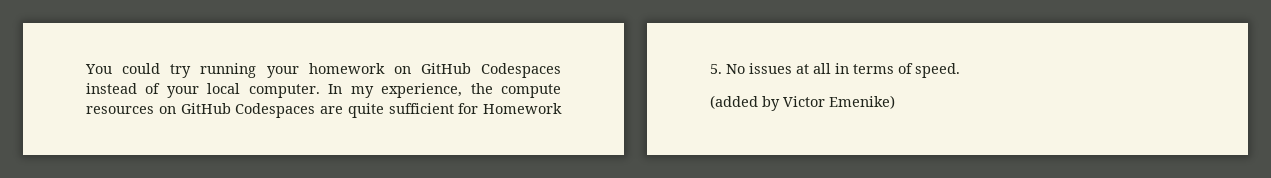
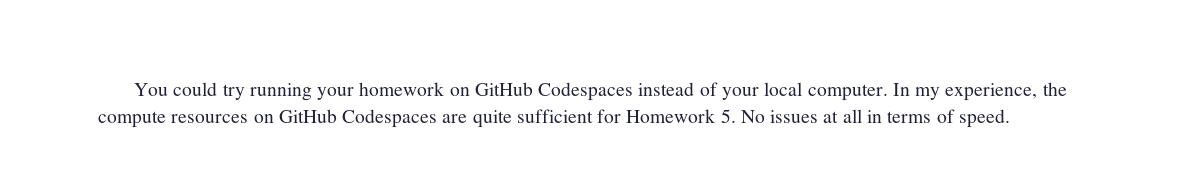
- (added by Victor Emenike)

